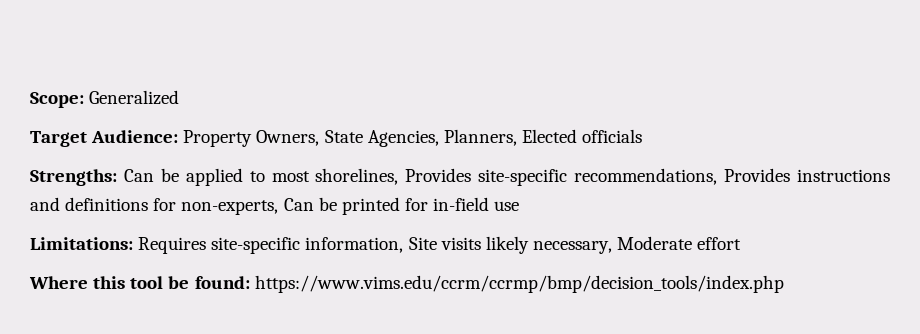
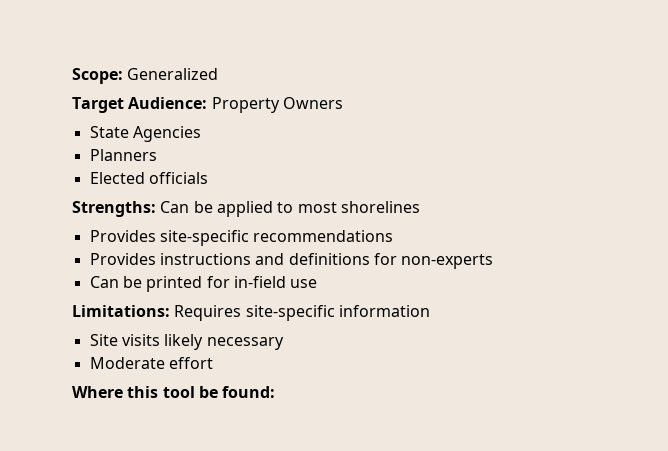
- Target Audience: Property Owners, State Agencies, Planners, Elected officials
+ Target Audience: Property Owners
+ State Agencies
+ Planners
+ Elected officials
- Strengths: Can be applied to most shorelines, Provides site-specific recommendations, Provides instructions and definitions for non-experts, Can be printed for in-field use
+ Strengths: Can be applied to most shorelines
+ Provides site-specific recommendations
+ Provides instructions and definitions for non-experts
+ Can be printed for in-field use
- Limitations: Requires site-specific information, Site visits likely necessary, Moderate effort
+ Limitations: Requires site-specific information
+ Site visits likely necessary
+ Moderate effort
- Where this tool be found: https://www.vims.edu/ccrm/ccrmp/bmp/decision_tools/index.php
+ Where this tool be found:

